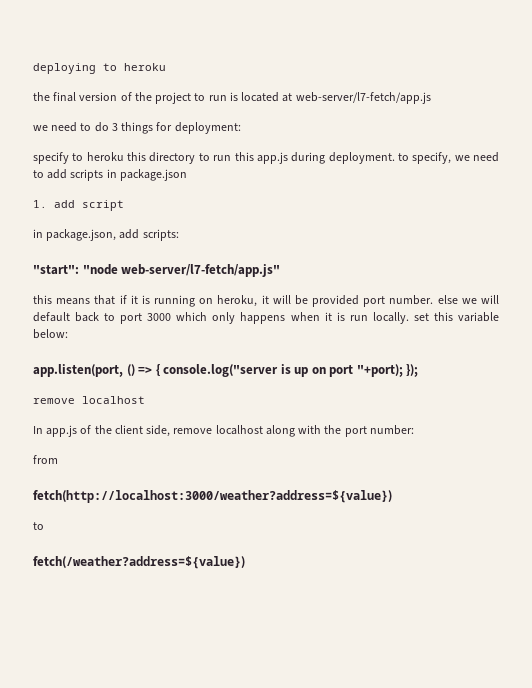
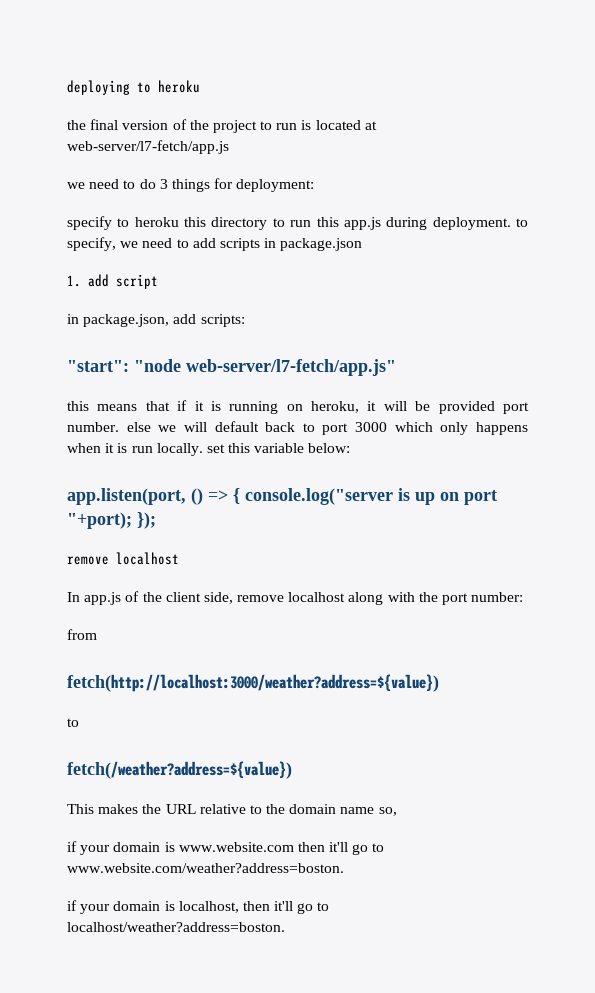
+ This makes the URL relative to the domain name so,
+ if your domain is www.website.com then it'll go to www.website.com/weather?address=boston.
+ if your domain is localhost, then it'll go to localhost/weather?address=boston.

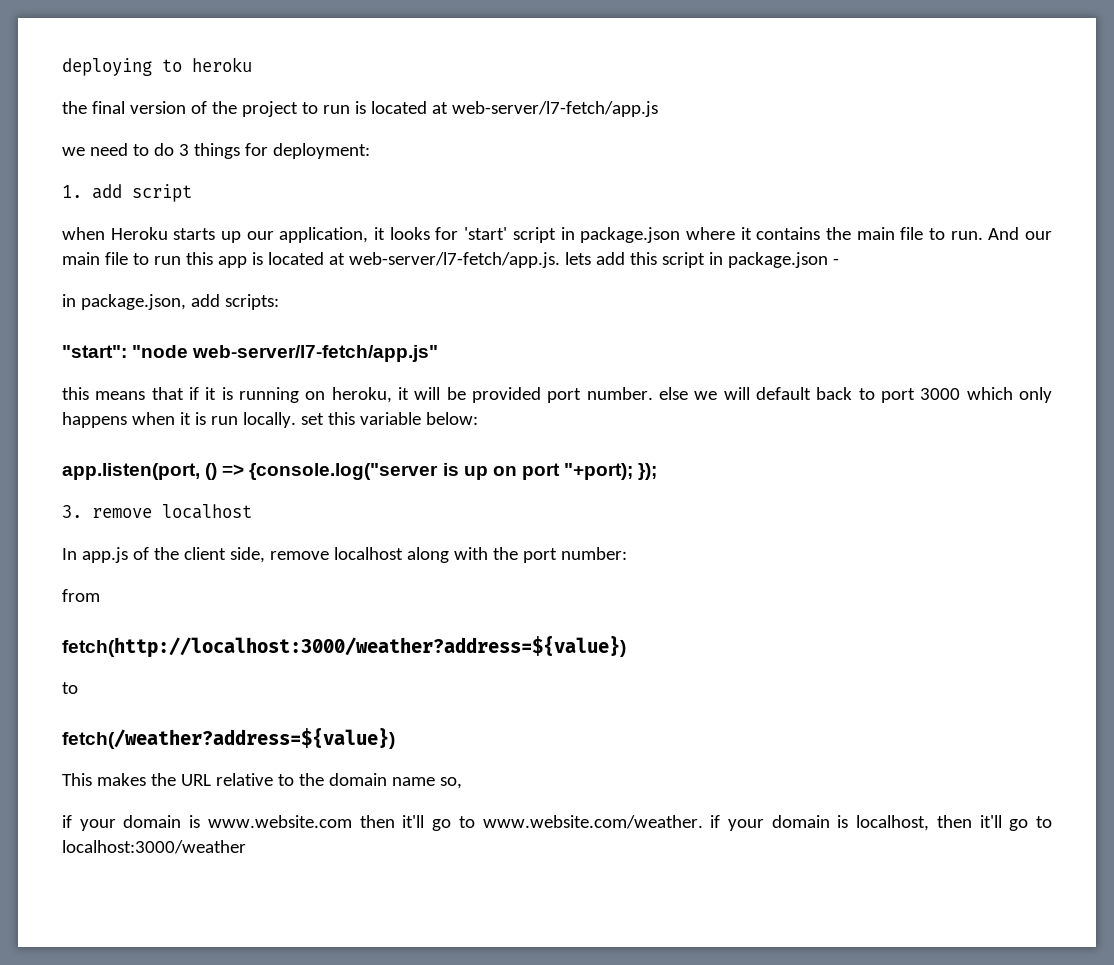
- specify to heroku this directory to run this app.js during deployment. to specify, we need to add scripts in package.json
  1. add script
+ when Heroku starts up our application, it looks for 'start' script in package.json where it contains the main file to run. And our main file to run this app is located at web-server/l7-fetch/app.js. lets add this script in package.json -
- app.listen(port, () => { console.log("server is up on port "+port); });
- remove localhost
+ app.listen(port, () => {console.log("server is up on port "+port); });
+ 3. remove localhost
- if your domain is www.website.com then it'll go to www.website.com/weather?address=boston.
- if your domain is localhost, then it'll go to localhost/weather?address=boston.
+ if your domain is www.website.com then it'll go to www.website.com/weather. if your domain is localhost, then it'll go to localhost:3000/weather

